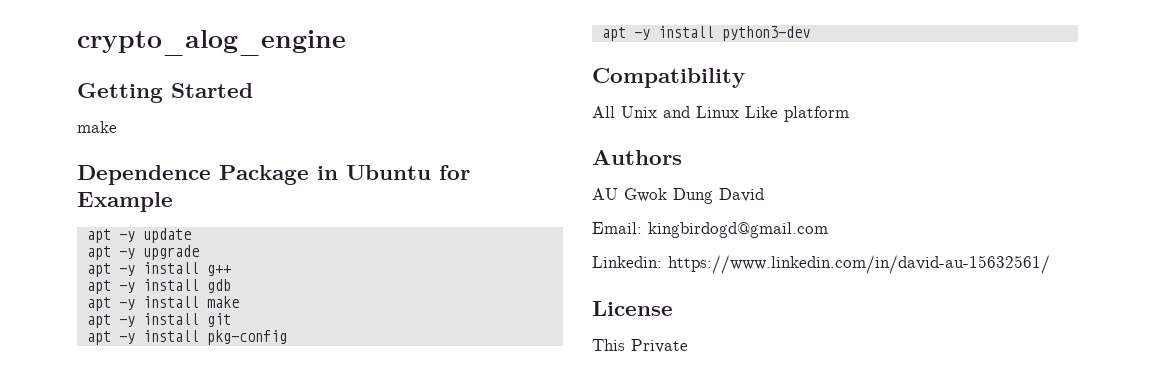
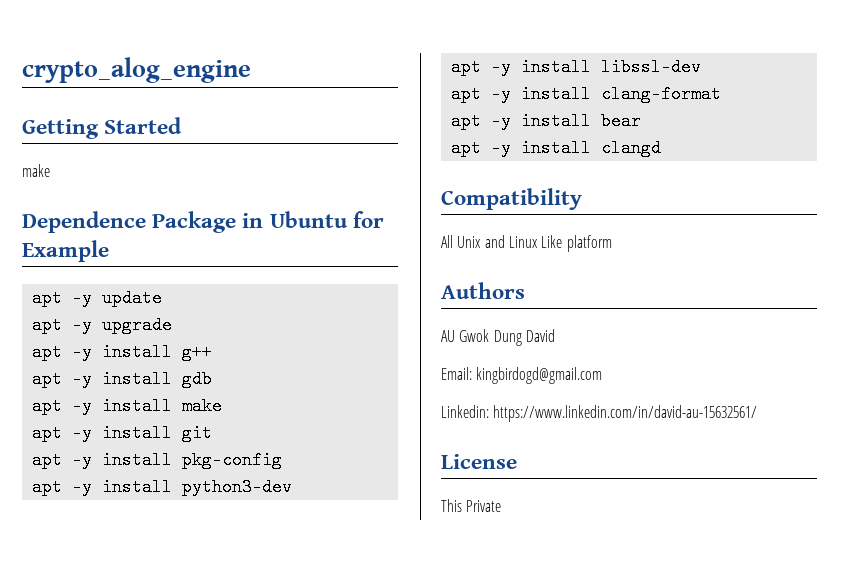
+ apt -y install libssl-dev
+ apt -y install clang-format
+ apt -y install bear
+ apt -y install clangd

